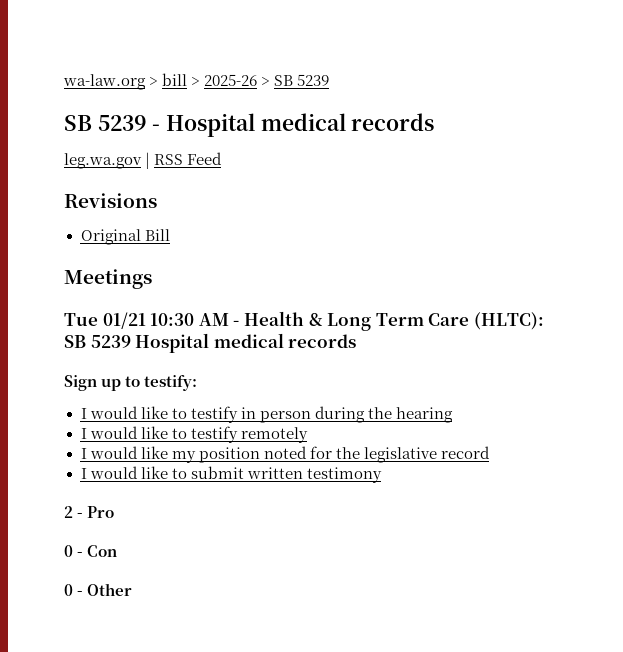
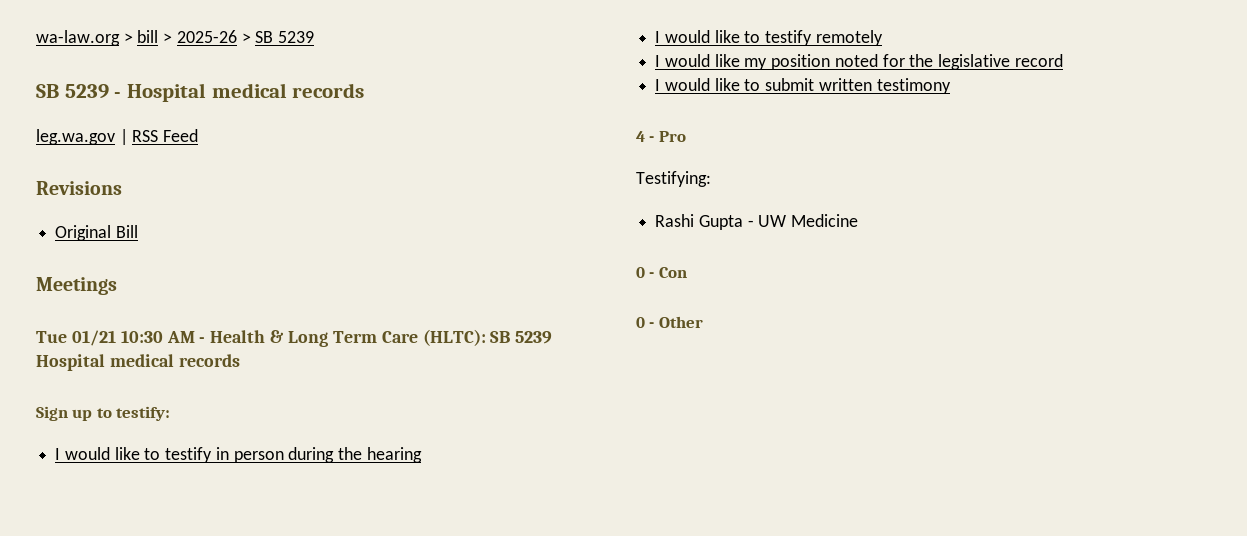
- 2 - Pro
+ 4 - Pro
+ Testifying:
+ Rashi Gupta - UW Medicine

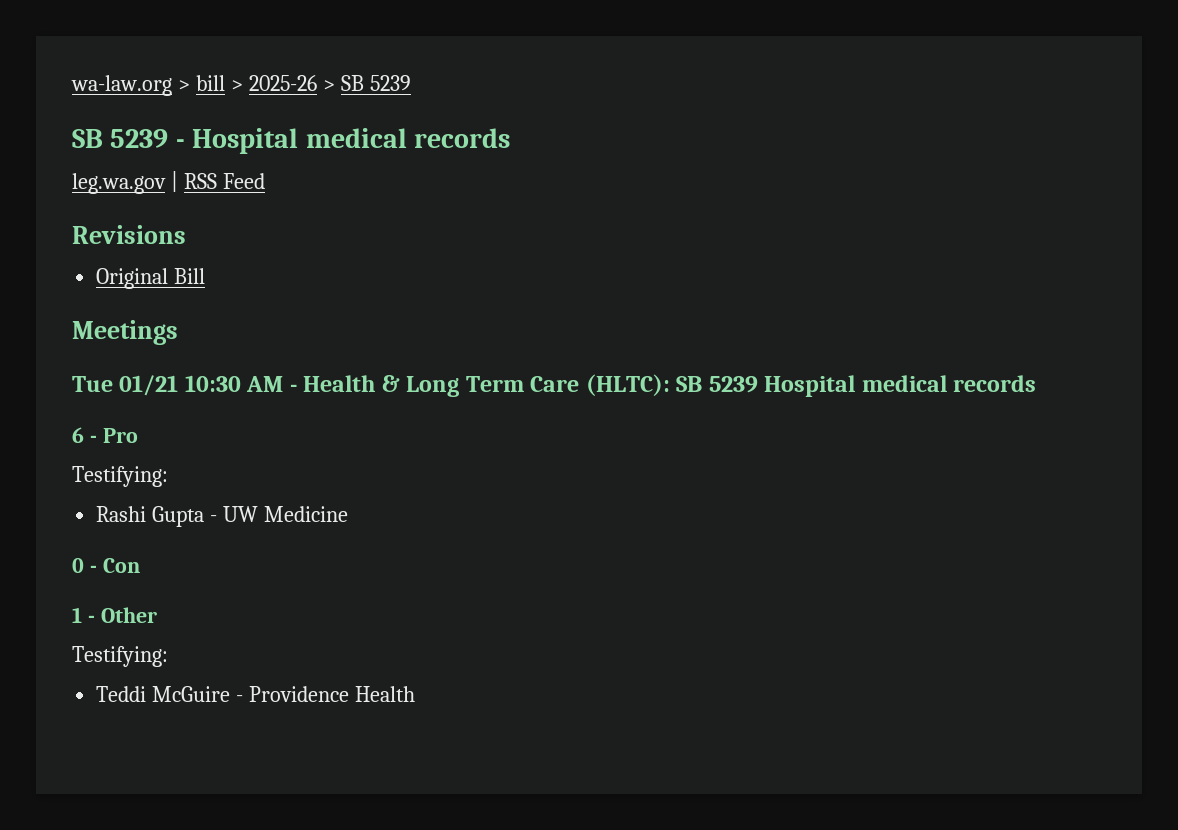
- Sign up to testify:
- I would like to testify in person during the hearing
- I would like to testify remotely
- I would like my position noted for the legislative record
- I would like to submit written testimony
- 4 - Pro
+ 6 - Pro
- 0 - Other
+ 1 - Other
+ Testifying:
+ Teddi McGuire - Providence Health

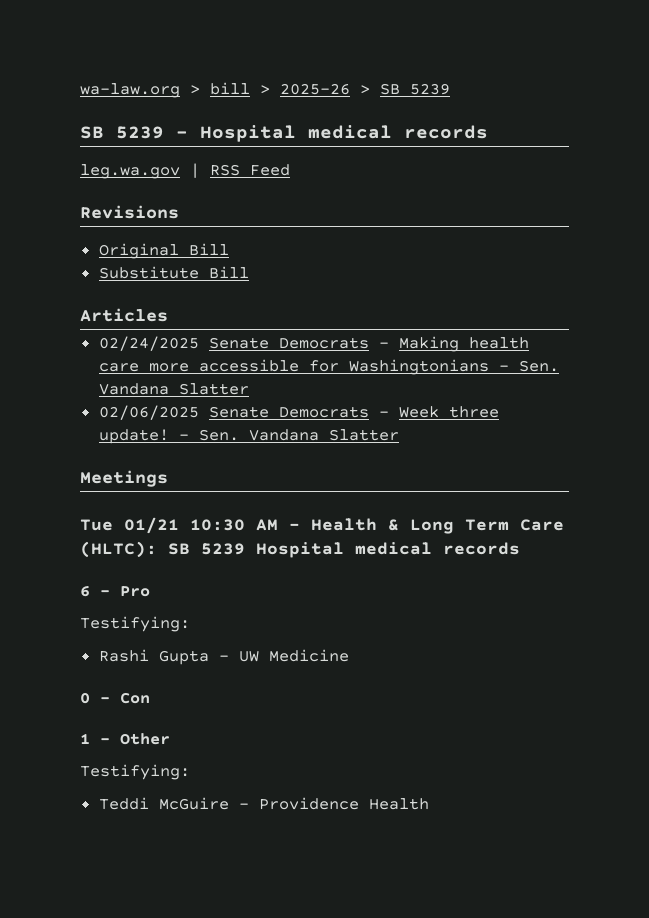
+ Substitute Bill
+ Articles
+ 02/24/2025 Senate Democrats - Making health care more accessible for Washingtonians - Sen. Vandana Slatter
+ 02/06/2025 Senate Democrats - Week three update! - Sen. Vandana Slatter

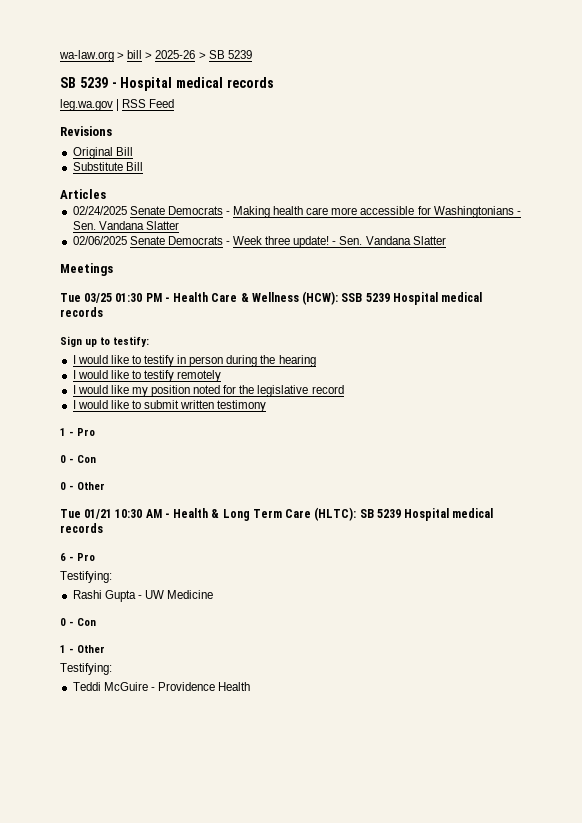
+ Tue 03/25 01:30 PM - Health Care & Wellness (HCW): SSB 5239 Hospital medical records
+ Sign up to testify:
+ I would like to testify in person during the hearing
+ I would like to testify remotely
+ I would like my position noted for the legislative record
+ I would like to submit written testimony
+ 1 - Pro
+ 0 - Con
+ 0 - Other

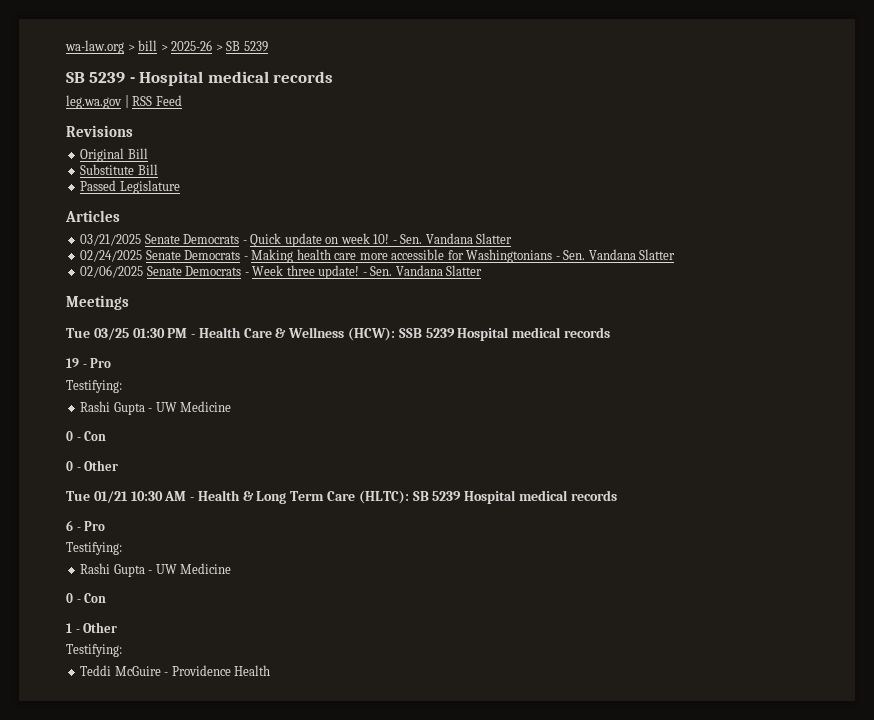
+ Passed Legislature
+ 03/21/2025 Senate Democrats - Quick update on week 10! - Sen. Vandana Slatter
- Sign up to testify:
- I would like to testify in person during the hearing
- I would like to testify remotely
- I would like my position noted for the legislative record
- I would like to submit written testimony
- 1 - Pro
+ 19 - Pro
+ Testifying:
+ Rashi Gupta - UW Medicine

